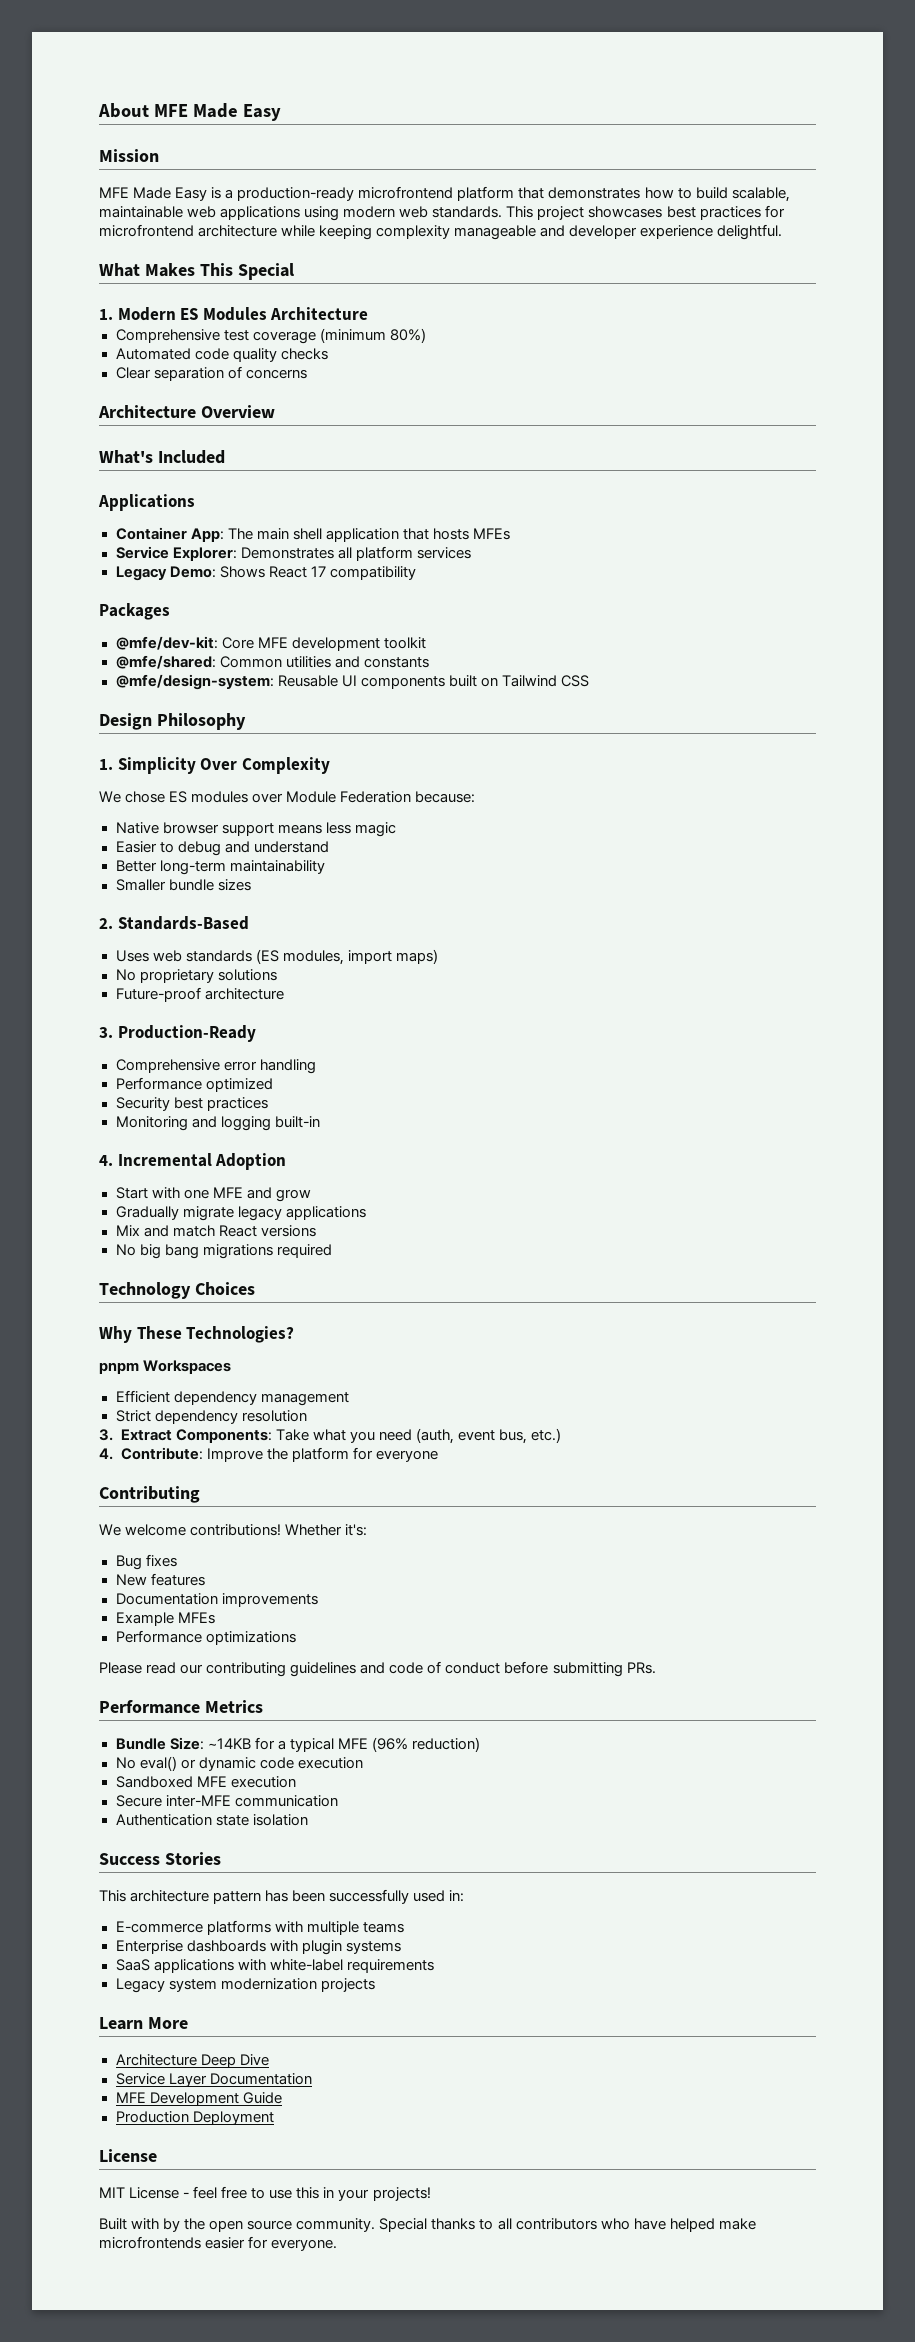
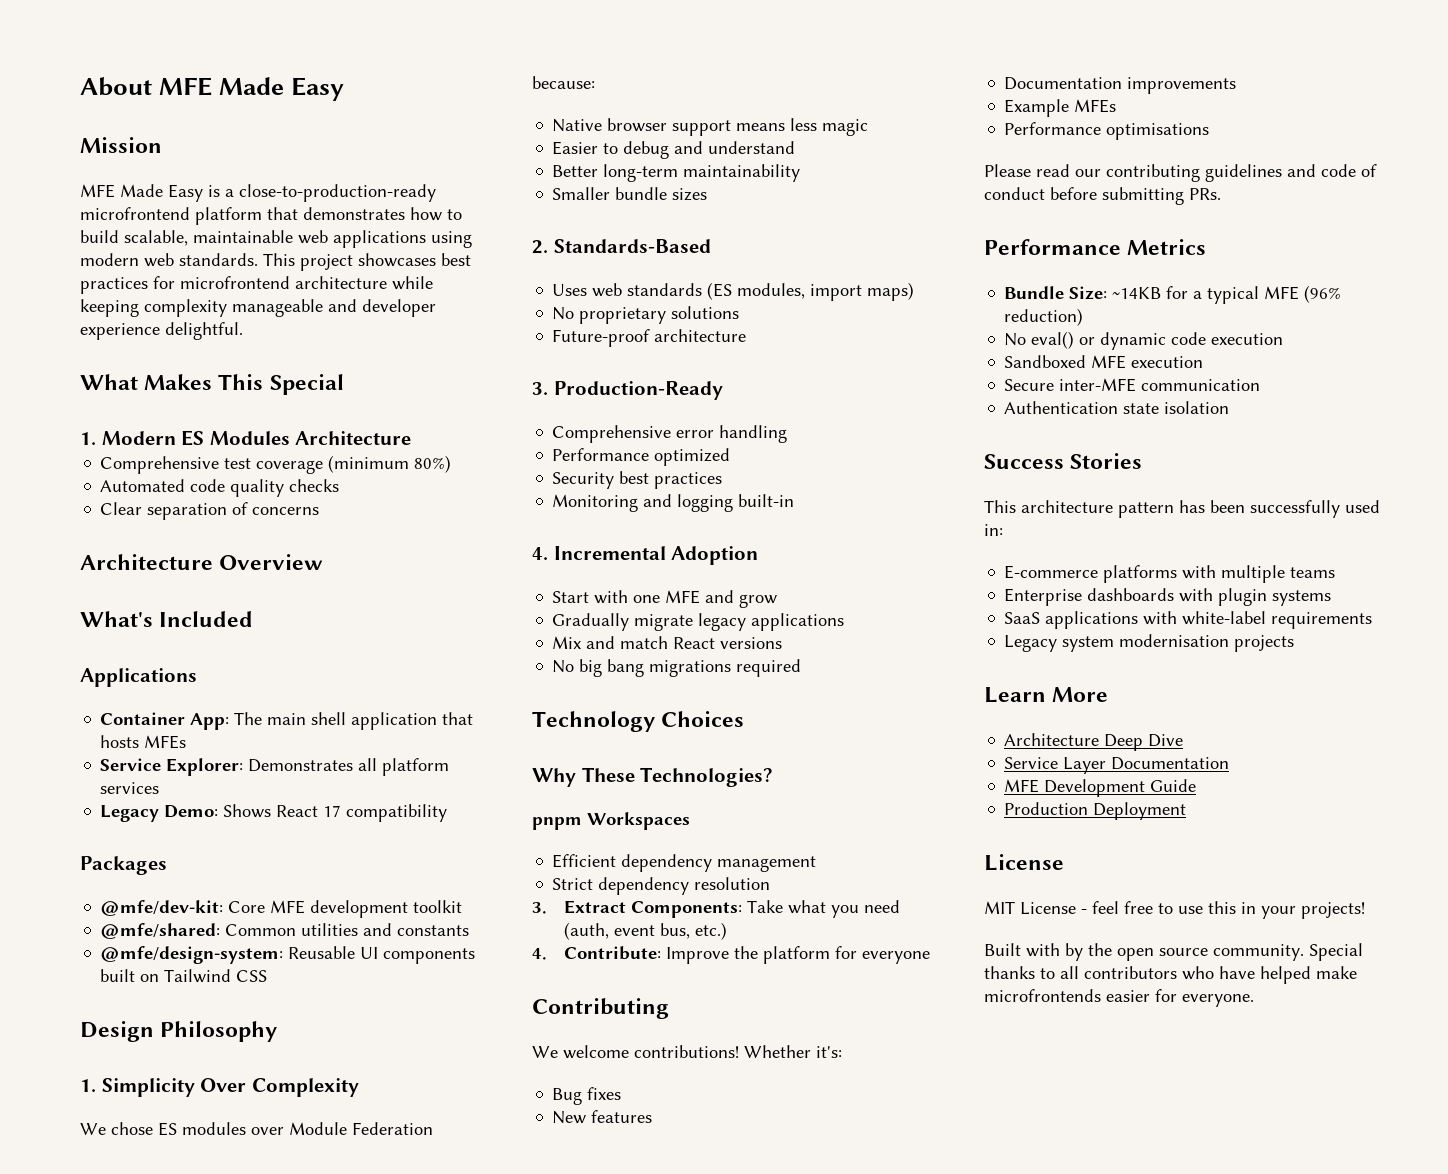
- MFE Made Easy is a production-ready microfrontend platform that demonstrates how to build scalable, maintainable web applications using modern web standards.
+ MFE Made Easy is a close-to-production-ready microfrontend platform that demonstrates how to build scalable, maintainable web applications using modern web standards.
- Performance optimizations
+ Performance optimisations
- Legacy system modernization projects
+ Legacy system modernisation projects

